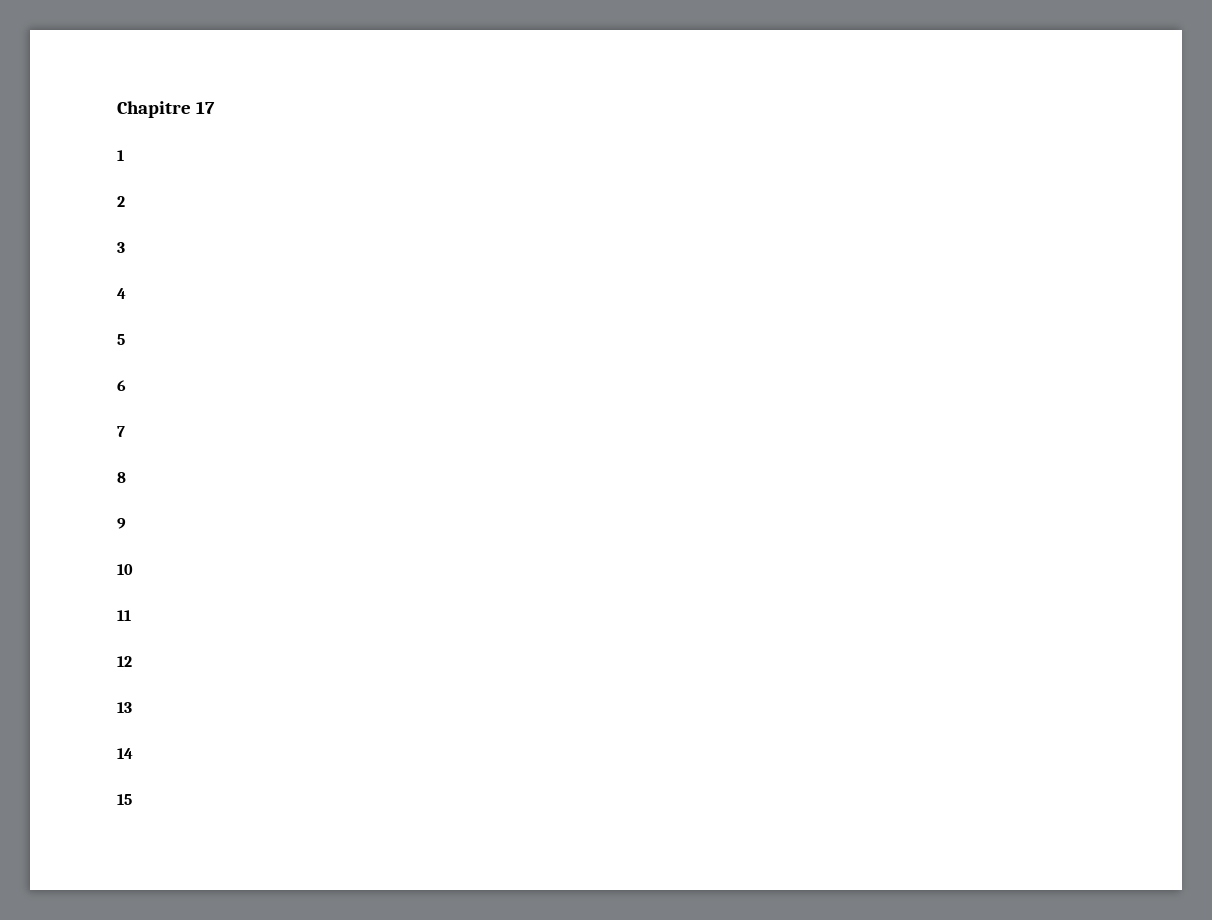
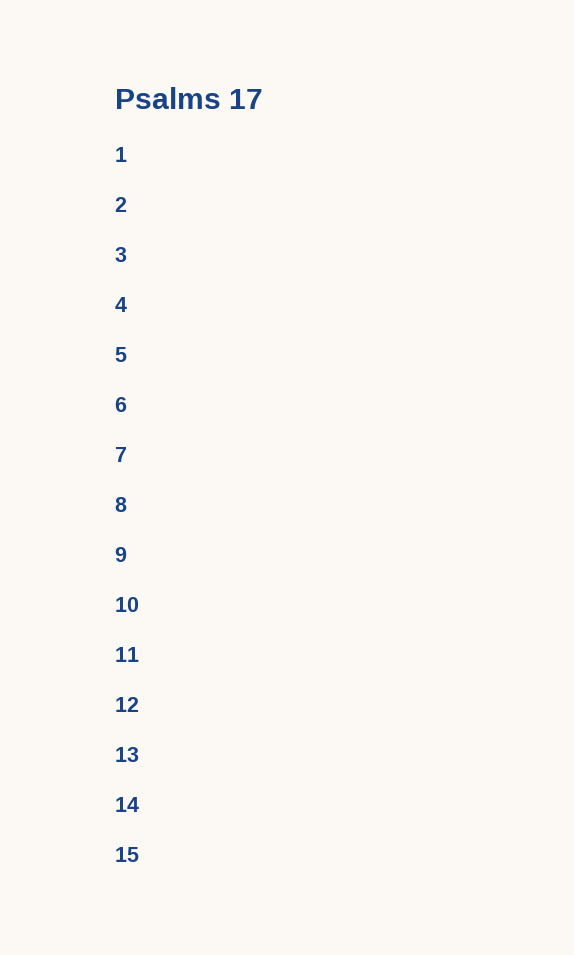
- Chapitre 17
+ Psalms 17

